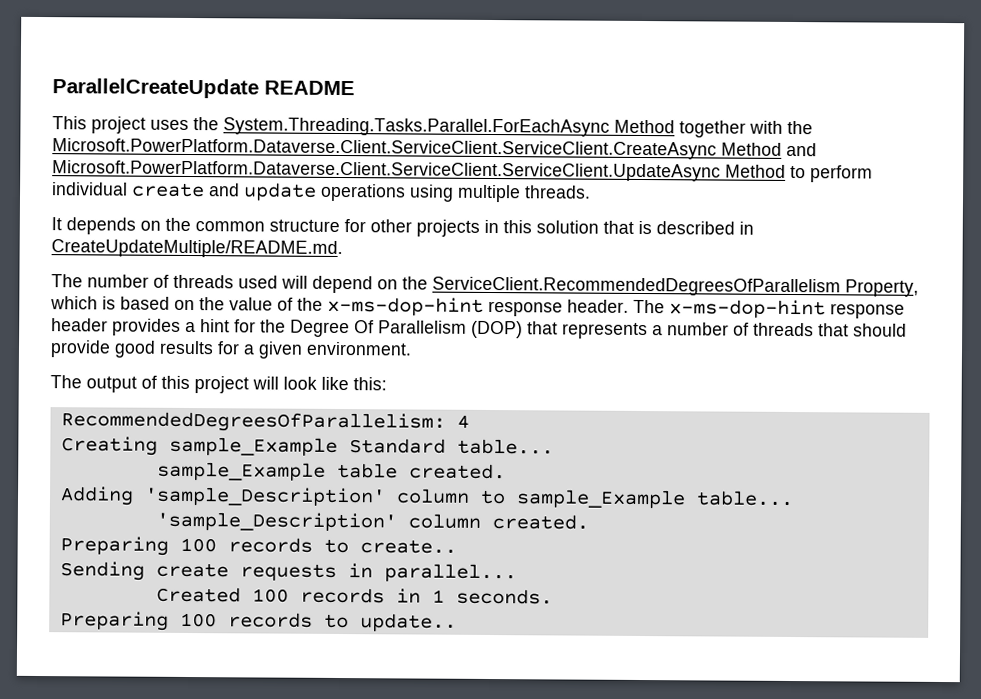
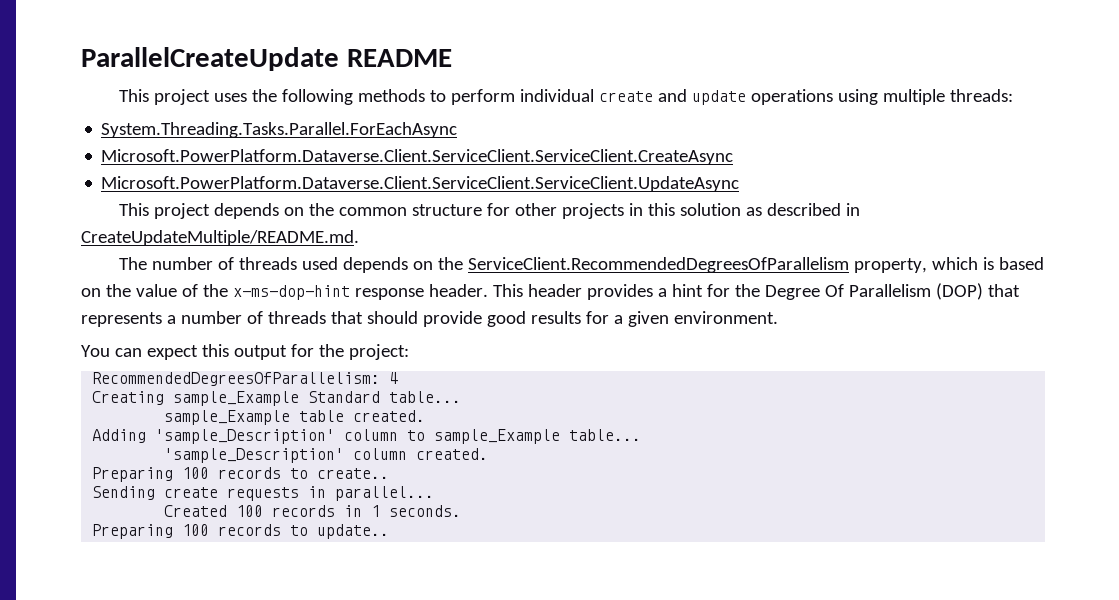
- This project uses the System.Threading.Tasks.Parallel.ForEachAsync Method together with the Microsoft.PowerPlatform.Dataverse.Client.ServiceClient.ServiceClient.CreateAsync Method and Microsoft.PowerPlatform.Dataverse.Client.ServiceClient.ServiceClient.UpdateAsync Method to perform individual create and update operations using multiple threads.
- It depends on the common structure for other projects in this solution that is described in CreateUpdateMultiple/README.md.
+ This project uses the following methods to perform individual create and update operations using multiple threads:
+ System.Threading.Tasks.Parallel.ForEachAsync
+ Microsoft.PowerPlatform.Dataverse.Client.ServiceClient.ServiceClient.CreateAsync
+ Microsoft.PowerPlatform.Dataverse.Client.ServiceClient.ServiceClient.UpdateAsync
+ This project depends on the common structure for other projects in this solution as described in CreateUpdateMultiple/README.md.
- The number of threads used will depend on the ServiceClient.RecommendedDegreesOfParallelism Property, which is based on the value of the x-ms-dop-hint response header.
+ The number of threads used depends on the ServiceClient.RecommendedDegreesOfParallelism property, which is based on the value of the x-ms-dop-hint response header.
- The x-ms-dop-hint response header provides a hint for the Degree Of Parallelism (DOP) that represents a number of threads that should provide good results for a given environment.
+ This header provides a hint for the Degree Of Parallelism (DOP) that represents a number of threads that should provide good results for a given environment.
- The output of this project will look like this:
+ You can expect this output for the project:

